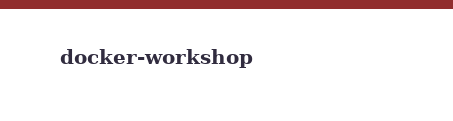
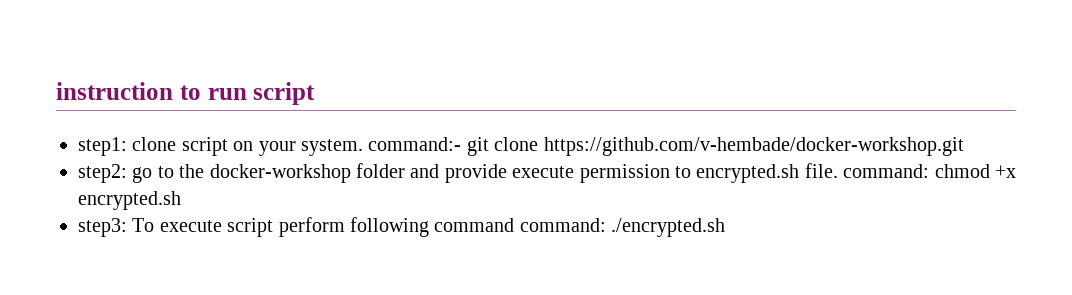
- docker-workshop
+ instruction to run script
+ step1: clone script on your system. command:- git clone https://github.com/v-hembade/docker-workshop.git
+ step2: go to the docker-workshop folder and provide execute permission to encrypted.sh file. command: chmod +x encrypted.sh
+ step3: To execute script perform following command command: ./encrypted.sh

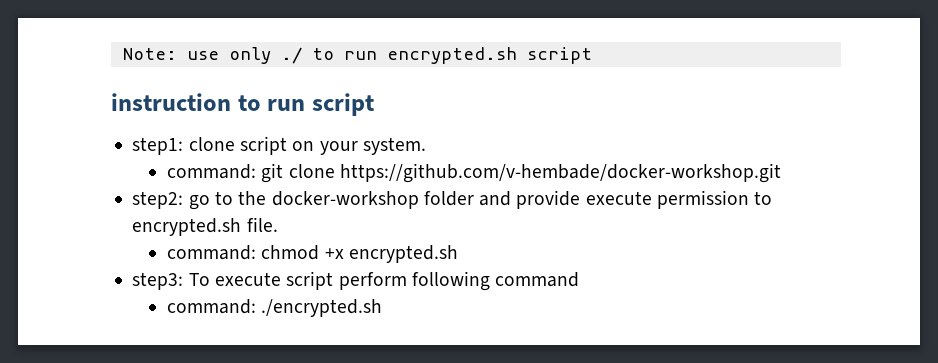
+ Note: use only ./ to run encrypted.sh script
- step1: clone script on your system. command:- git clone https://github.com/v-hembade/docker-workshop.git
+ step1: clone script on your system.
+ command: git clone https://github.com/v-hembade/docker-workshop.git
- step2: go to the docker-workshop folder and provide execute permission to encrypted.sh file. command: chmod +x encrypted.sh
+ step2: go to the docker-workshop folder and provide execute permission to encrypted.sh file.
+ command: chmod +x encrypted.sh
- step3: To execute script perform following command command: ./encrypted.sh
+ step3: To execute script perform following command
+ command: ./encrypted.sh

